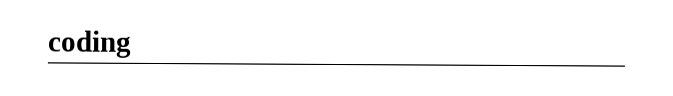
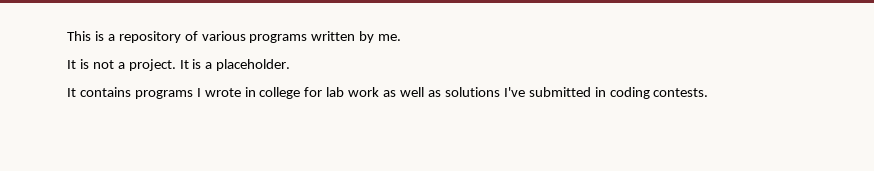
- coding
+ This is a repository of various programs written by me.
+ It is not a project. It is a placeholder.
+ It contains programs I wrote in college for lab work as well as solutions I've submitted in coding contests.

